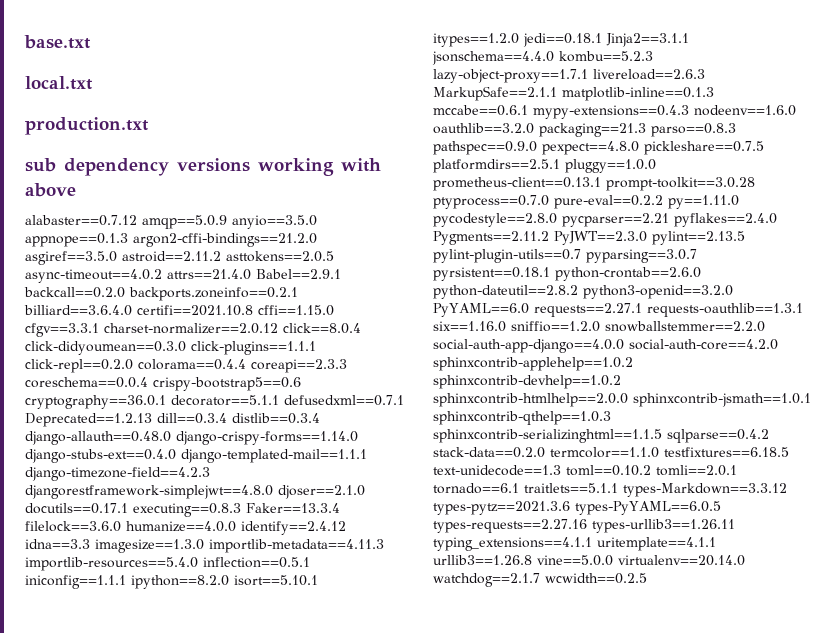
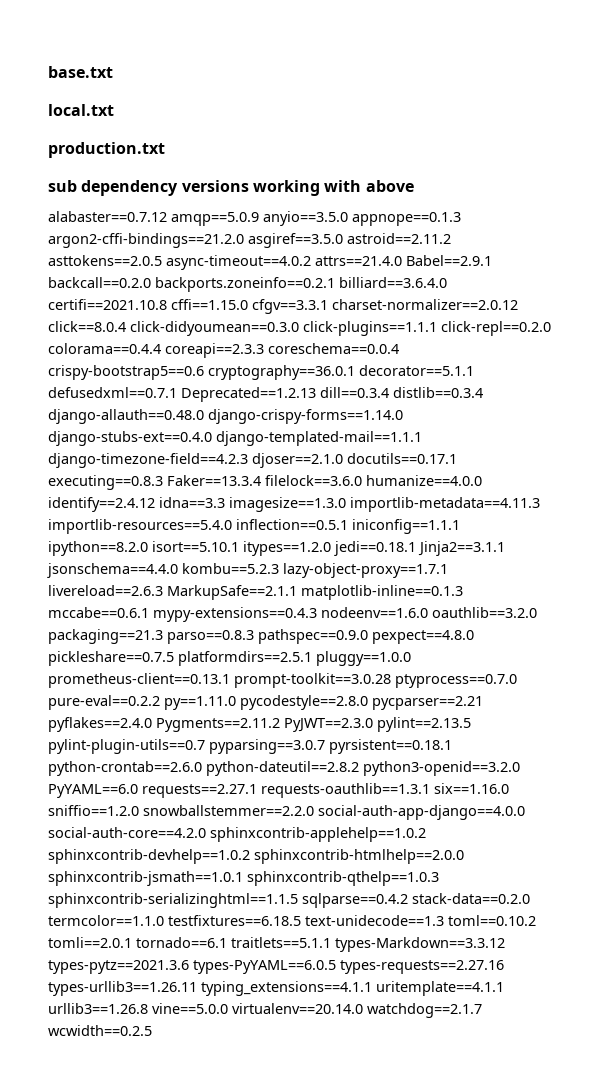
- alabaster==0.7.12 amqp==5.0.9 anyio==3.5.0 appnope==0.1.3 argon2-cffi-bindings==21.2.0 asgiref==3.5.0 astroid==2.11.2 asttokens==2.0.5 async-timeout==4.0.2 attrs==21.4.0 Babel==2.9.1 backcall==0.2.0 backports.zoneinfo==0.2.1 billiard==3.6.4.0 certifi==2021.10.8 cffi==1.15.0 cfgv==3.3.1 charset-normalizer==2.0.12 click==8.0.4 click-didyoumean==0.3.0 click-plugins==1.1.1 click-repl==0.2.0 colorama==0.4.4 coreapi==2.3.3 coreschema==0.0.4 crispy-bootstrap5==0.6 cryptography==36.0.1 decorator==5.1.1 defusedxml==0.7.1 Deprecated==1.2.13 dill==0.3.4 distlib==0.3.4 django-allauth==0.48.0 django-crispy-forms==1.14.0 django-stubs-ext==0.4.0 django-templated-mail==1.1.1 django-timezone-field==4.2.3 djangorestframework-simplejwt==4.8.0 djoser==2.1.0 docutils==0.17.1 executing==0.8.3 Faker==13.3.4 filelock==3.6.0 humanize==4.0.0 identify==2.4.12 idna==3.3 imagesize==1.3.0 importlib-metadata==4.11.3 importlib-resources==5.4.0 inflection==0.5.1 iniconfig==1.1.1 ipython==8.2.0 isort==5.10.1 itypes==1.2.0 jedi==0.18.1 Jinja2==3.1.1 jsonschema==4.4.0 kombu==5.2.3 lazy-object-proxy==1.7.1 livereload==2.6.3 MarkupSafe==2.1.1 matplotlib-inline==0.1.3 mccabe==0.6.1 mypy-extensions==0.4.3 nodeenv==1.6.0 oauthlib==3.2.0 packaging==21.3 parso==0.8.3 pathspec==0.9.0 pexpect==4.8.0 pickleshare==0.7.5 platformdirs==2.5.1 pluggy==1.0.0 prometheus-client==0.13.1 prompt-toolkit==3.0.28 ptyprocess==0.7.0 pure-eval==0.2.2 py==1.11.0 pycodestyle==2.8.0 pycparser==2.21 pyflakes==2.4.0 Pygments==2.11.2 PyJWT==2.3.0 pylint==2.13.5 pylint-plugin-utils==0.7 pyparsing==3.0.7 pyrsistent==0.18.1 python-crontab==2.6.0 python-dateutil==2.8.2 python3-openid==3.2.0 PyYAML==6.0 requests==2.27.1 requests-oauthlib==1.3.1 six==1.16.0 sniffio==1.2.0 snowballstemmer==2.2.0 social-auth-app-django==4.0.0 social-auth-core==4.2.0 sphinxcontrib-applehelp==1.0.2 sphinxcontrib-devhelp==1.0.2 sphinxcontrib-htmlhelp==2.0.0 sphinxcontrib-jsmath==1.0.1 sphinxcontrib-qthelp==1.0.3 sphinxcontrib-serializinghtml==1.1.5 sqlparse==0.4.2 stack-data==0.2.0 termcolor==1.1.0 testfixtures==6.18.5 text-unidecode==1.3 toml==0.10.2 tomli==2.0.1 tornado==6.1 traitlets==5.1.1 types-Markdown==3.3.12 types-pytz==2021.3.6 types-PyYAML==6.0.5 types-requests==2.27.16 types-urllib3==1.26.11 typing_extensions==4.1.1 uritemplate==4.1.1 urllib3==1.26.8 vine==5.0.0 virtualenv==20.14.0 watchdog==2.1.7 wcwidth==0.2.5
+ alabaster==0.7.12 amqp==5.0.9 anyio==3.5.0 appnope==0.1.3 argon2-cffi-bindings==21.2.0 asgiref==3.5.0 astroid==2.11.2 asttokens==2.0.5 async-timeout==4.0.2 attrs==21.4.0 Babel==2.9.1 backcall==0.2.0 backports.zoneinfo==0.2.1 billiard==3.6.4.0 certifi==2021.10.8 cffi==1.15.0 cfgv==3.3.1 charset-normalizer==2.0.12 click==8.0.4 click-didyoumean==0.3.0 click-plugins==1.1.1 click-repl==0.2.0 colorama==0.4.4 coreapi==2.3.3 coreschema==0.0.4 crispy-bootstrap5==0.6 cryptography==36.0.1 decorator==5.1.1 defusedxml==0.7.1 Deprecated==1.2.13 dill==0.3.4 distlib==0.3.4 django-allauth==0.48.0 django-crispy-forms==1.14.0 django-stubs-ext==0.4.0 django-templated-mail==1.1.1 django-timezone-field==4.2.3 djoser==2.1.0 docutils==0.17.1 executing==0.8.3 Faker==13.3.4 filelock==3.6.0 humanize==4.0.0 identify==2.4.12 idna==3.3 imagesize==1.3.0 importlib-metadata==4.11.3 importlib-resources==5.4.0 inflection==0.5.1 iniconfig==1.1.1 ipython==8.2.0 isort==5.10.1 itypes==1.2.0 jedi==0.18.1 Jinja2==3.1.1 jsonschema==4.4.0 kombu==5.2.3 lazy-object-proxy==1.7.1 livereload==2.6.3 MarkupSafe==2.1.1 matplotlib-inline==0.1.3 mccabe==0.6.1 mypy-extensions==0.4.3 nodeenv==1.6.0 oauthlib==3.2.0 packaging==21.3 parso==0.8.3 pathspec==0.9.0 pexpect==4.8.0 pickleshare==0.7.5 platformdirs==2.5.1 pluggy==1.0.0 prometheus-client==0.13.1 prompt-toolkit==3.0.28 ptyprocess==0.7.0 pure-eval==0.2.2 py==1.11.0 pycodestyle==2.8.0 pycparser==2.21 pyflakes==2.4.0 Pygments==2.11.2 PyJWT==2.3.0 pylint==2.13.5 pylint-plugin-utils==0.7 pyparsing==3.0.7 pyrsistent==0.18.1 python-crontab==2.6.0 python-dateutil==2.8.2 python3-openid==3.2.0 PyYAML==6.0 requests==2.27.1 requests-oauthlib==1.3.1 six==1.16.0 sniffio==1.2.0 snowballstemmer==2.2.0 social-auth-app-django==4.0.0 social-auth-core==4.2.0 sphinxcontrib-applehelp==1.0.2 sphinxcontrib-devhelp==1.0.2 sphinxcontrib-htmlhelp==2.0.0 sphinxcontrib-jsmath==1.0.1 sphinxcontrib-qthelp==1.0.3 sphinxcontrib-serializinghtml==1.1.5 sqlparse==0.4.2 stack-data==0.2.0 termcolor==1.1.0 testfixtures==6.18.5 text-unidecode==1.3 toml==0.10.2 tomli==2.0.1 tornado==6.1 traitlets==5.1.1 types-Markdown==3.3.12 types-pytz==2021.3.6 types-PyYAML==6.0.5 types-requests==2.27.16 types-urllib3==1.26.11 typing_extensions==4.1.1 uritemplate==4.1.1 urllib3==1.26.8 vine==5.0.0 virtualenv==20.14.0 watchdog==2.1.7 wcwidth==0.2.5

